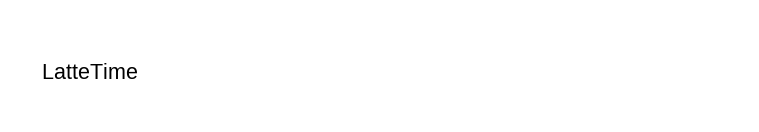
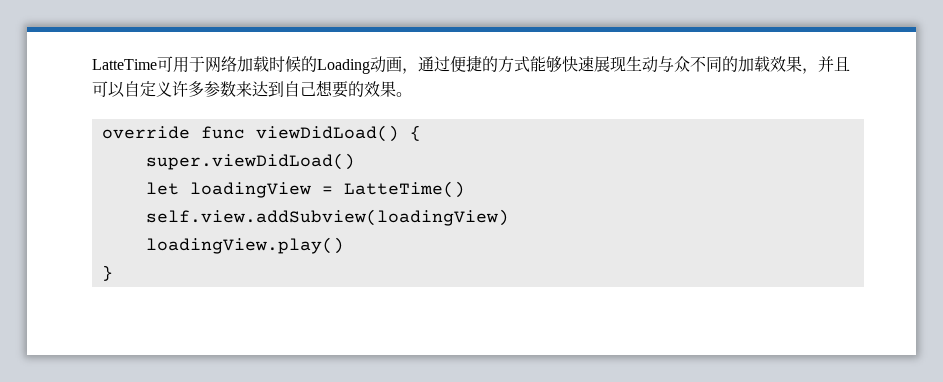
- LatteTime
+ LatteTime可用于网络加载时候的Loading动画，通过便捷的方式能够快速展现生动与众不同的加载效果，并且可以自定义许多参数来达到自己想要的效果。
+ override func viewDidLoad() {
+ super.viewDidLoad()
+ let loadingView = LatteTime()
+ self.view.addSubview(loadingView)
+ loadingView.play()
+ }

